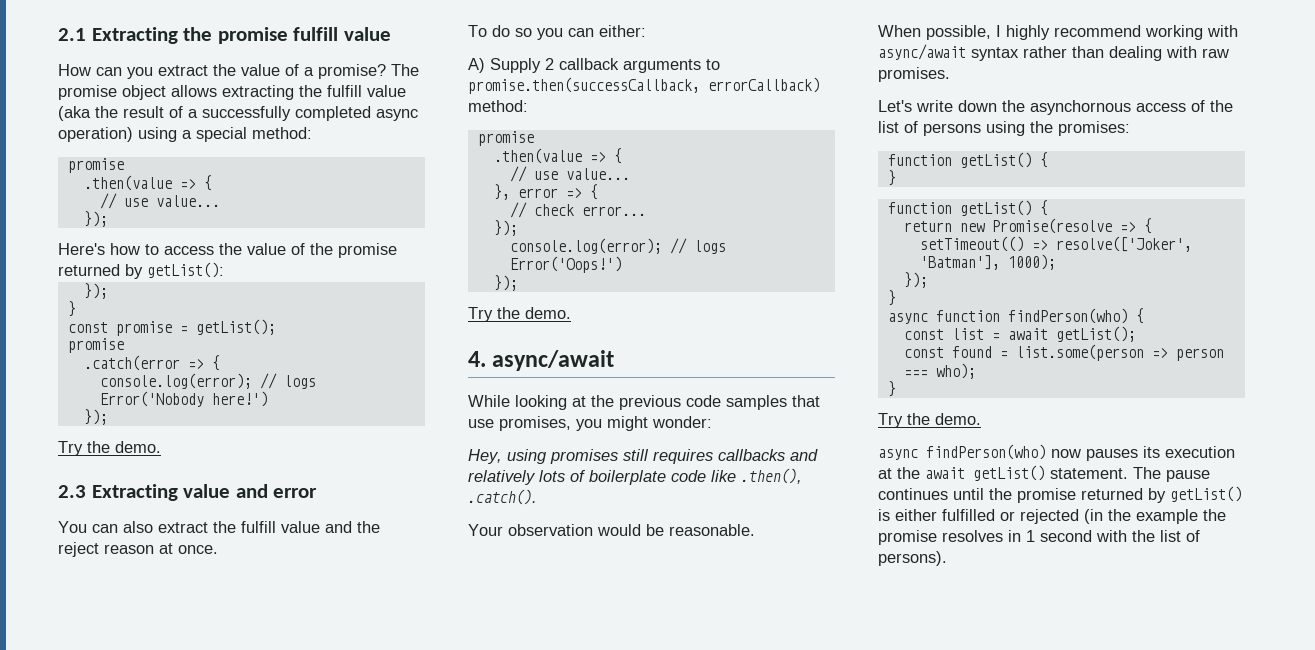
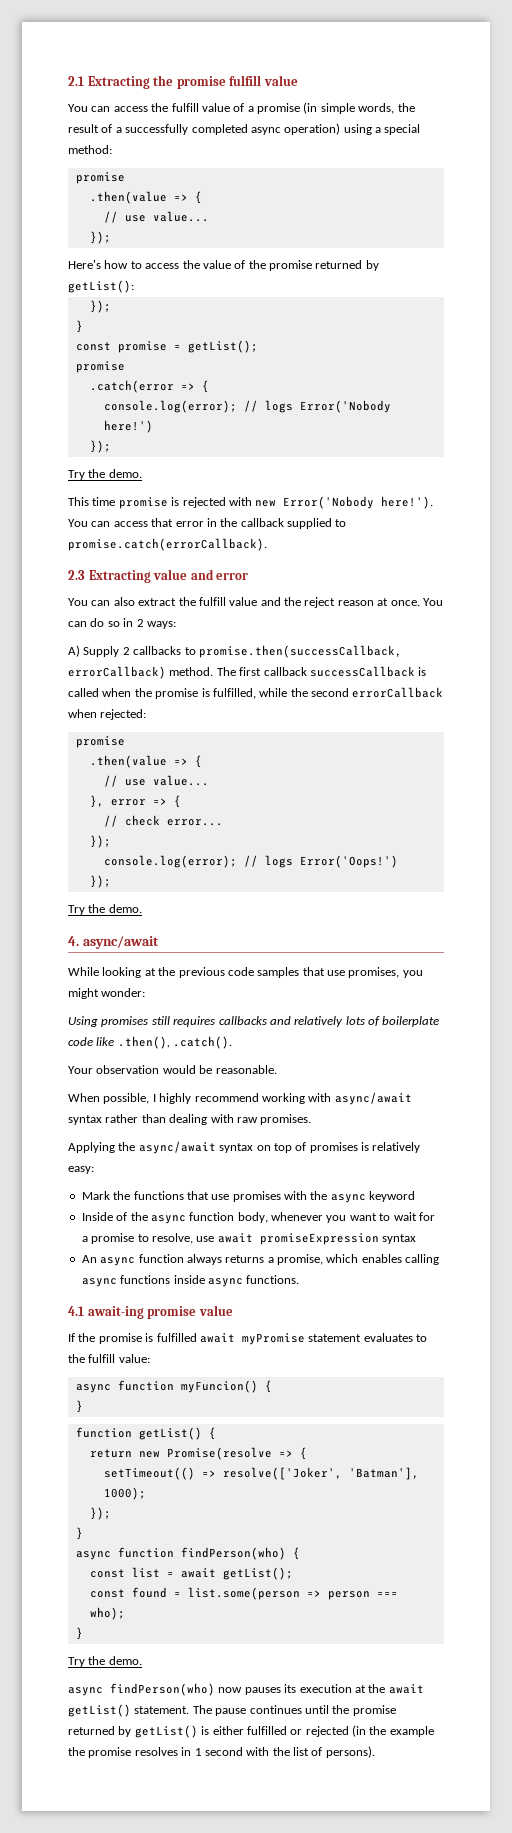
- How can you extract the value of a promise? The promise object allows extracting the fulfill value (aka the result of a successfully completed async operation) using a special method:
+ You can access the fulfill value of a promise (in simple words, the result of a successfully completed async operation) using a special method:
+ This time promise is rejected with new Error('Nobody here!'). You can access that error in the callback supplied to promise.catch(errorCallback).
- You can also extract the fulfill value and the reject reason at once.
- To do so you can either:
+ You can also extract the fulfill value and the reject reason at once. You can do so in 2 ways:
- A) Supply 2 callback arguments to promise.then(successCallback, errorCallback) method:
+ A) Supply 2 callbacks to promise.then(successCallback, errorCallback) method. The first callback successCallback is called when the promise is fulfilled, while the second errorCallback when rejected:
- Hey, using promises still requires callbacks and relatively lots of boilerplate code like .then(), .catch().
+ Using promises still requires callbacks and relatively lots of boilerplate code like .then(), .catch().
- Let's write down the asynchornous access of the list of persons using the promises:
- function getList() {
+ Applying the async/await syntax on top of promises is relatively easy:
+ Mark the functions that use promises with the async keyword
+ Inside of the async function body, whenever you want to wait for a promise to resolve, use await promiseExpression syntax
+ An async function always returns a promise, which enables calling async functions inside async functions.
+ 4.1 await-ing promise value
+ If the promise is fulfilled await myPromise statement evaluates to the fulfill value:
+ async function myFuncion() {

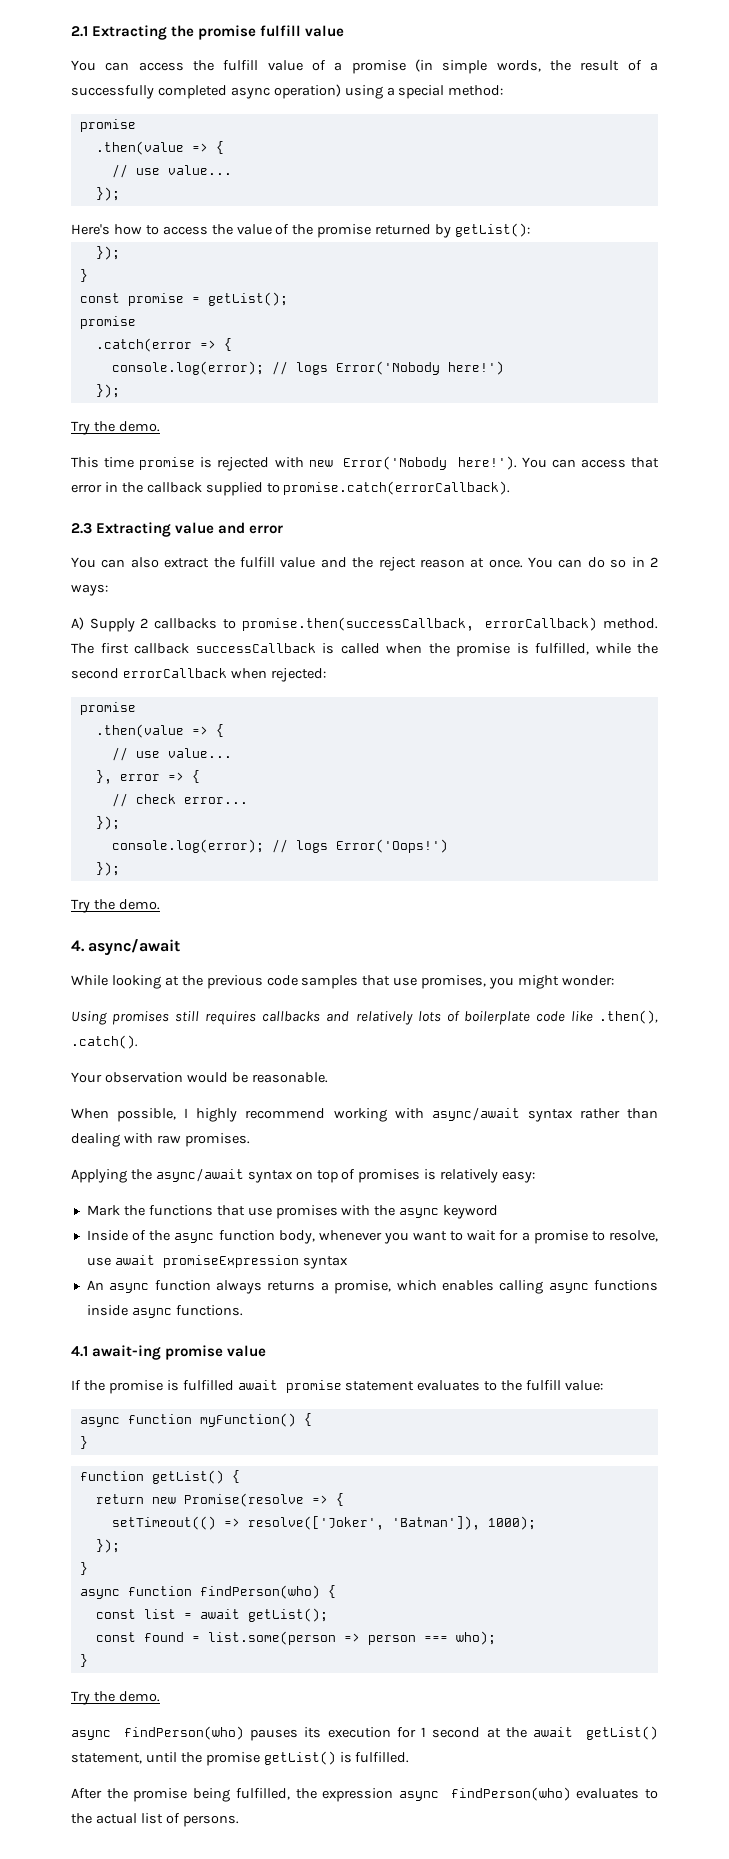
- If the promise is fulfilled await myPromise statement evaluates to the fulfill value:
+ If the promise is fulfilled await promise statement evaluates to the fulfill value:
- async function myFuncion() {
+ async function myFunction() {
- setTimeout(() => resolve(['Joker', 'Batman'], 1000);
+ setTimeout(() => resolve(['Joker', 'Batman']), 1000);
- async findPerson(who) now pauses its execution at the await getList() statement. The pause continues until the promise returned by getList() is either fulfilled or rejected (in the example the promise resolves in 1 second with the list of persons).
+ async findPerson(who) pauses its execution for 1 second at the await getList() statement, until the promise getList() is fulfilled.
+ After the promise being fulfilled, the expression async findPerson(who) evaluates to the actual list of persons.

